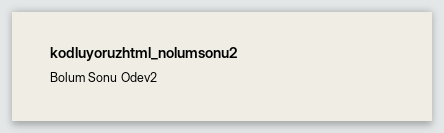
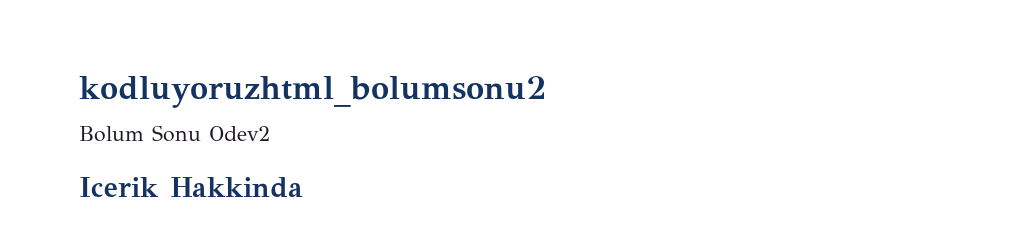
- kodluyoruzhtml_nolumsonu2
+ kodluyoruzhtml_bolumsonu2
+ Icerik Hakkinda

